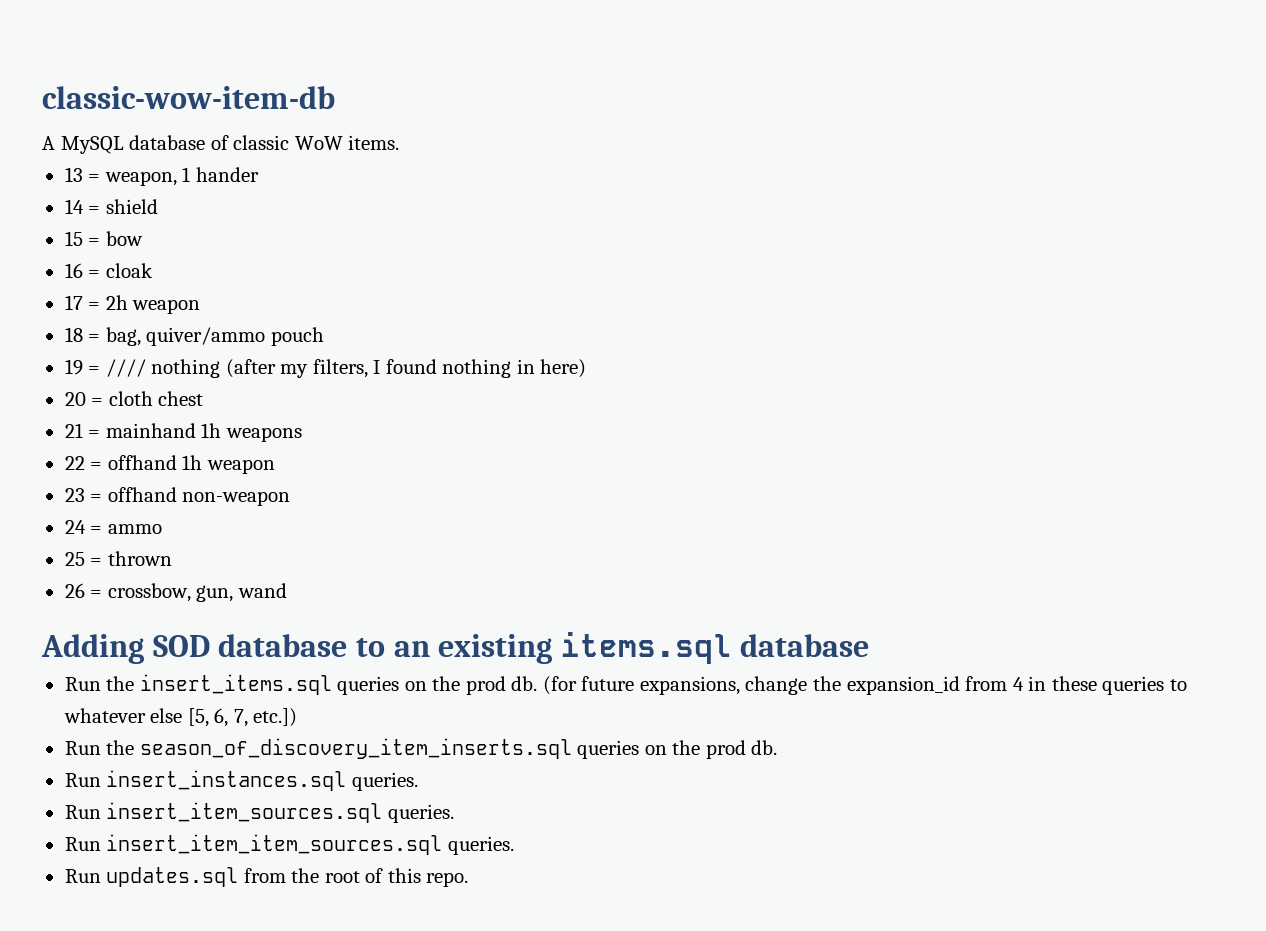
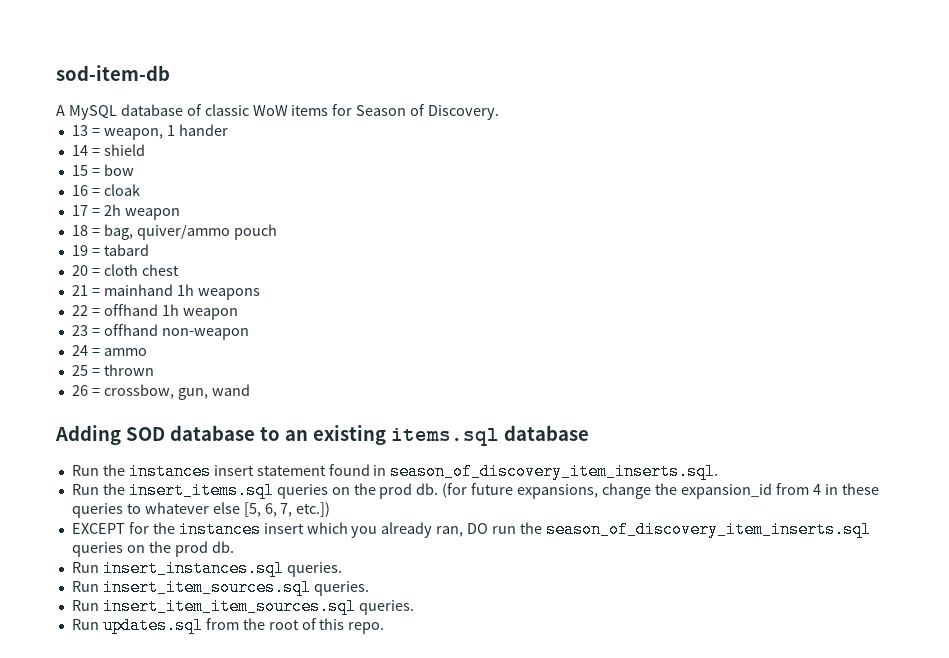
- classic-wow-item-db
+ sod-item-db
- A MySQL database of classic WoW items.
+ A MySQL database of classic WoW items for Season of Discovery.
- 19 = //// nothing (after my filters, I found nothing in here)
+ 19 = tabard
+ Run the instances insert statement found in season_of_discovery_item_inserts.sql.
- Run the season_of_discovery_item_inserts.sql queries on the prod db.
+ EXCEPT for the instances insert which you already ran, DO run the season_of_discovery_item_inserts.sql queries on the prod db.

